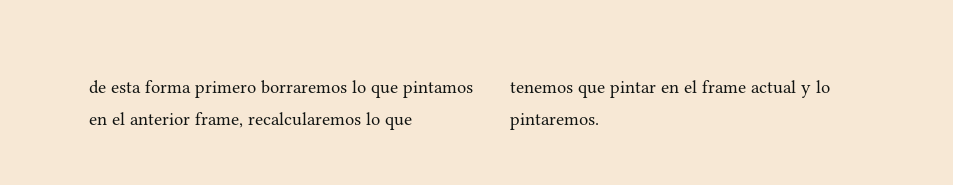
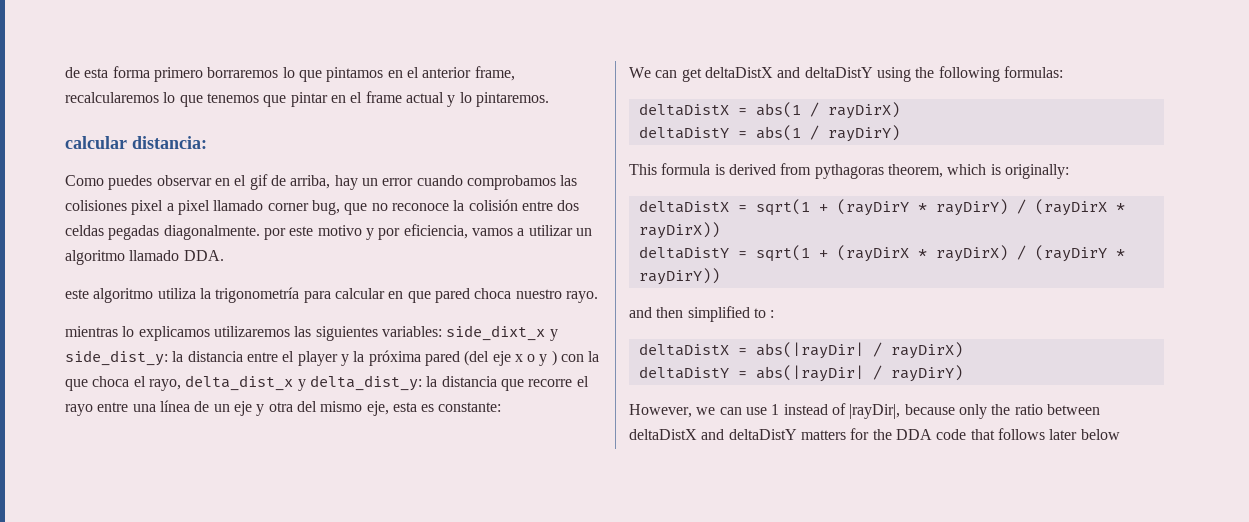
+ calcular distancia:
+ Como puedes observar en el gif de arriba, hay un error cuando comprobamos las colisiones pixel a pixel llamado corner bug, que no reconoce la colisión entre dos celdas pegadas diagonalmente. por este motivo y por eficiencia, vamos a utilizar un algoritmo llamado DDA.
+ este algoritmo utiliza la trigonometría para calcular en que pared choca nuestro rayo.
+ mientras lo explicamos utilizaremos las siguientes variables: side_dixt_x y side_dist_y: la distancia entre el player y la próxima pared (del eje x o y ) con la que choca el rayo, delta_dist_x y delta_dist_y: la distancia que recorre el rayo entre una línea de un eje y otra del mismo eje, esta es constante:
+ We can get deltaDistX and deltaDistY using the following formulas:
+ deltaDistX = abs(1 / rayDirX)
+ deltaDistY = abs(1 / rayDirY)
+ This formula is derived from pythagoras theorem, which is originally:
+ deltaDistX = sqrt(1 + (rayDirY * rayDirY) / (rayDirX * rayDirX))
+ deltaDistY = sqrt(1 + (rayDirX * rayDirX) / (rayDirY * rayDirY))
+ and then simplified to :
+ deltaDistX = abs(|rayDir| / rayDirX)
+ deltaDistY = abs(|rayDir| / rayDirY)
+ However, we can use 1 instead of |rayDir|, because only the ratio between deltaDistX and deltaDistY matters for the DDA code that follows later below

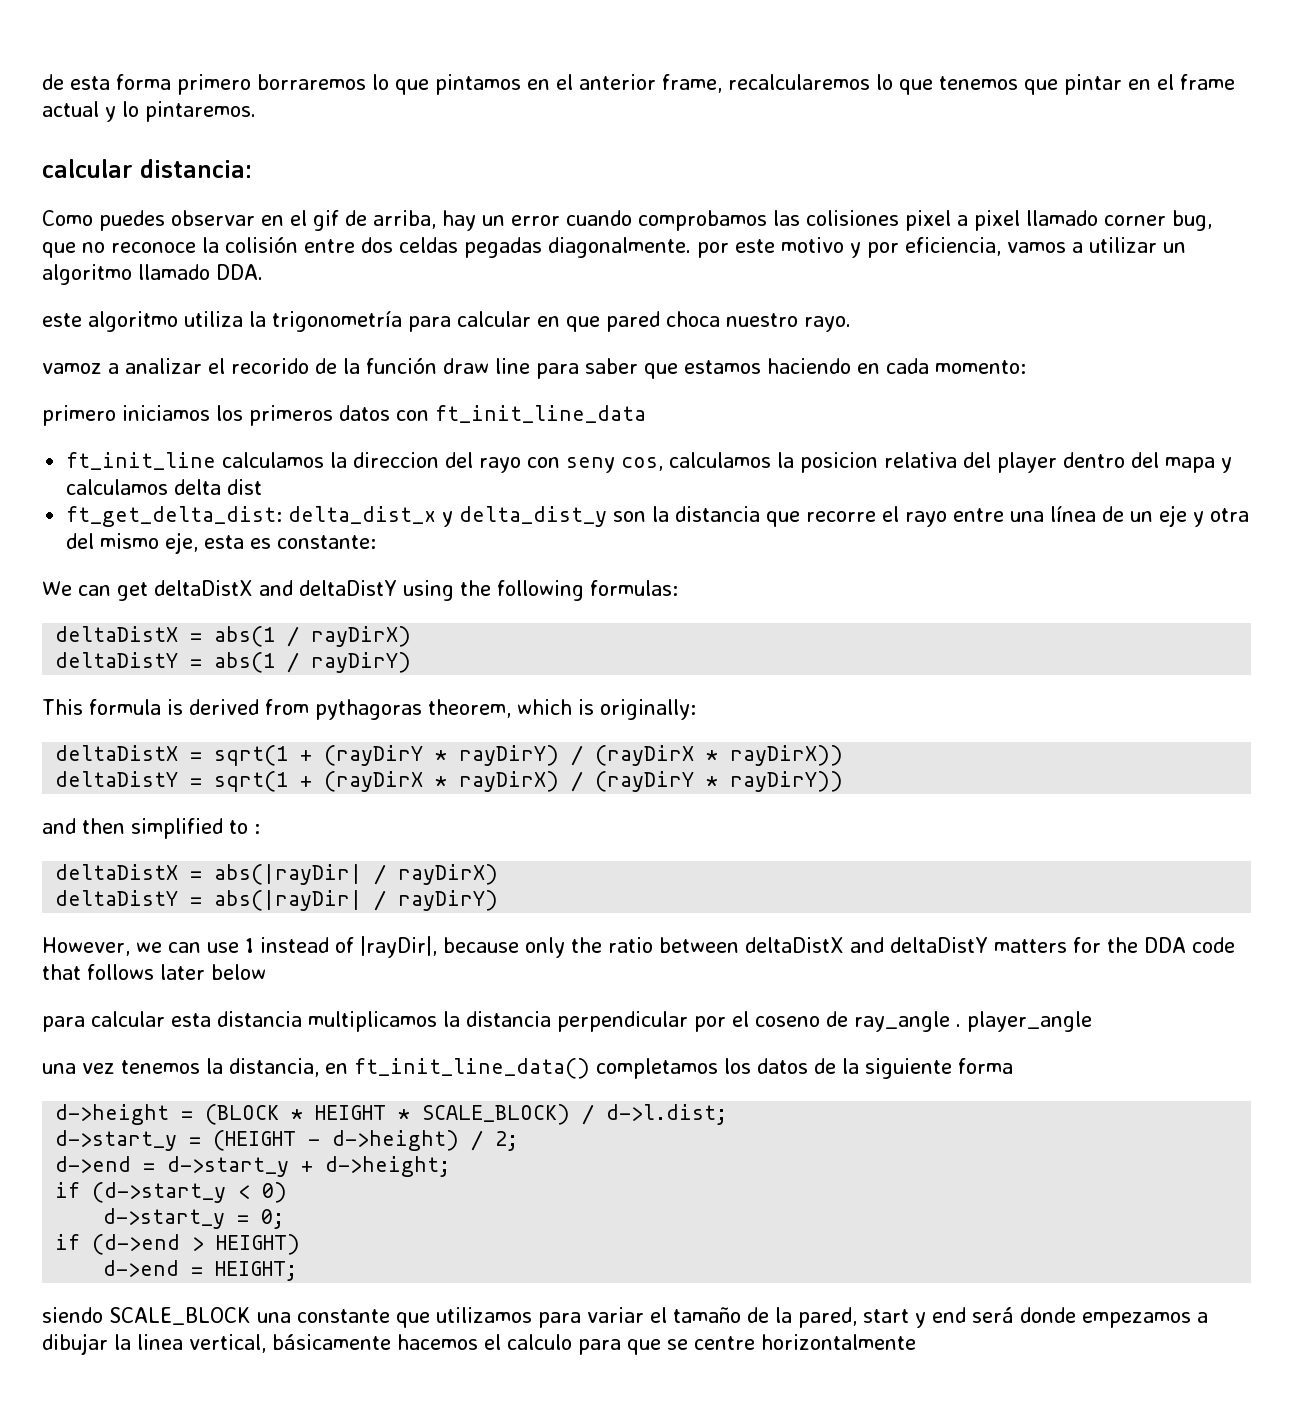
- mientras lo explicamos utilizaremos las siguientes variables: side_dixt_x y side_dist_y: la distancia entre el player y la próxima pared (del eje x o y ) con la que choca el rayo, delta_dist_x y delta_dist_y: la distancia que recorre el rayo entre una línea de un eje y otra del mismo eje, esta es constante:
+ vamoz a analizar el recorido de la función draw line para saber que estamos haciendo en cada momento:
+ primero iniciamos los primeros datos con ft_init_line_data
+ ft_init_line calculamos la direccion del rayo con seny cos, calculamos la posicion relativa del player dentro del mapa y calculamos delta dist
+ ft_get_delta_dist: delta_dist_x y delta_dist_y son la distancia que recorre el rayo entre una línea de un eje y otra del mismo eje, esta es constante:
+ para calcular esta distancia multiplicamos la distancia perpendicular por el coseno de ray_angle . player_angle
+ una vez tenemos la distancia, en ft_init_line_data() completamos los datos de la siguiente forma
+ d->height = (BLOCK * HEIGHT * SCALE_BLOCK) / d->l.dist;
+ d->start_y = (HEIGHT - d->height) / 2;
+ d->end = d->start_y + d->height;
+ if (d->start_y < 0)
+ d->start_y = 0;
+ if (d->end > HEIGHT)
+ d->end = HEIGHT;
+ siendo SCALE_BLOCK una constante que utilizamos para variar el tamaño de la pared, start y end será donde empezamos a dibujar la linea vertical, básicamente hacemos el calculo para que se centre horizontalmente

